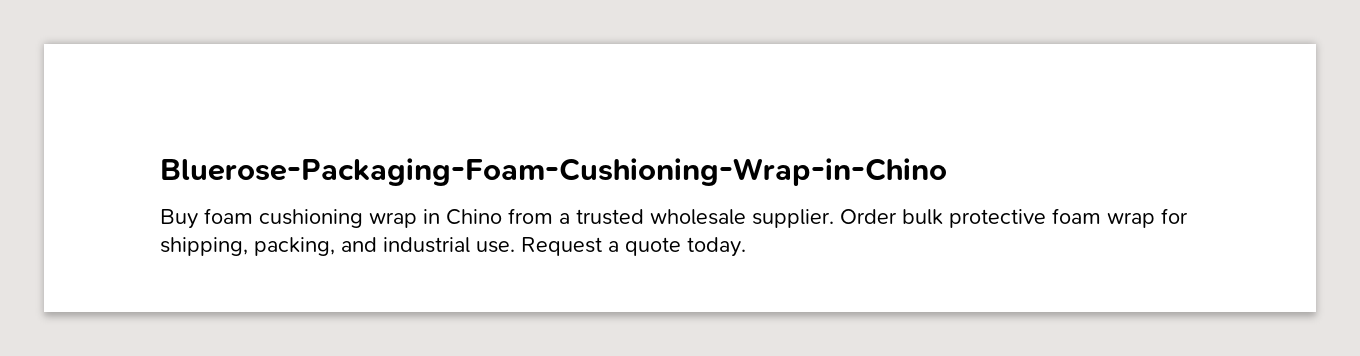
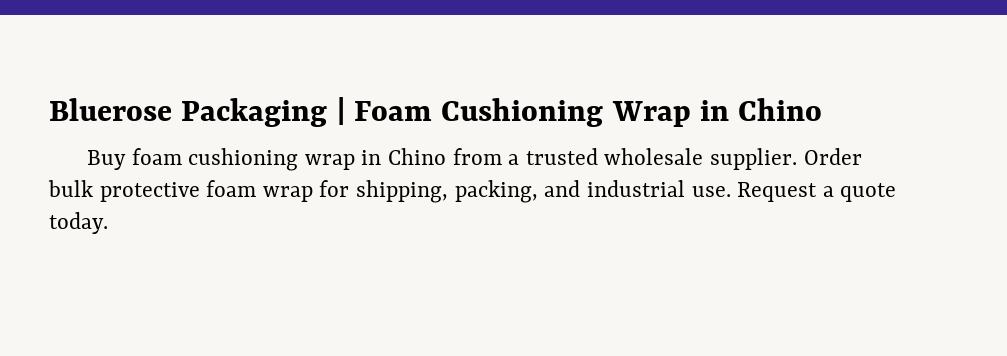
- Bluerose-Packaging-Foam-Cushioning-Wrap-in-Chino
+ Bluerose Packaging | Foam Cushioning Wrap in Chino

